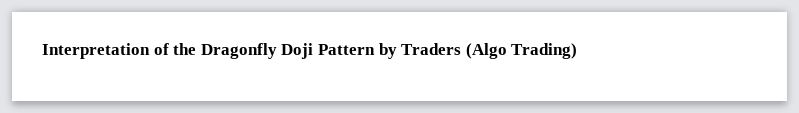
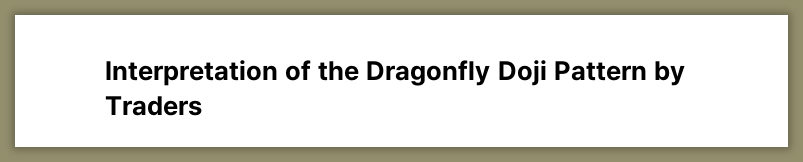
- Interpretation of the Dragonfly Doji Pattern by Traders (Algo Trading)
+ Interpretation of the Dragonfly Doji Pattern by Traders

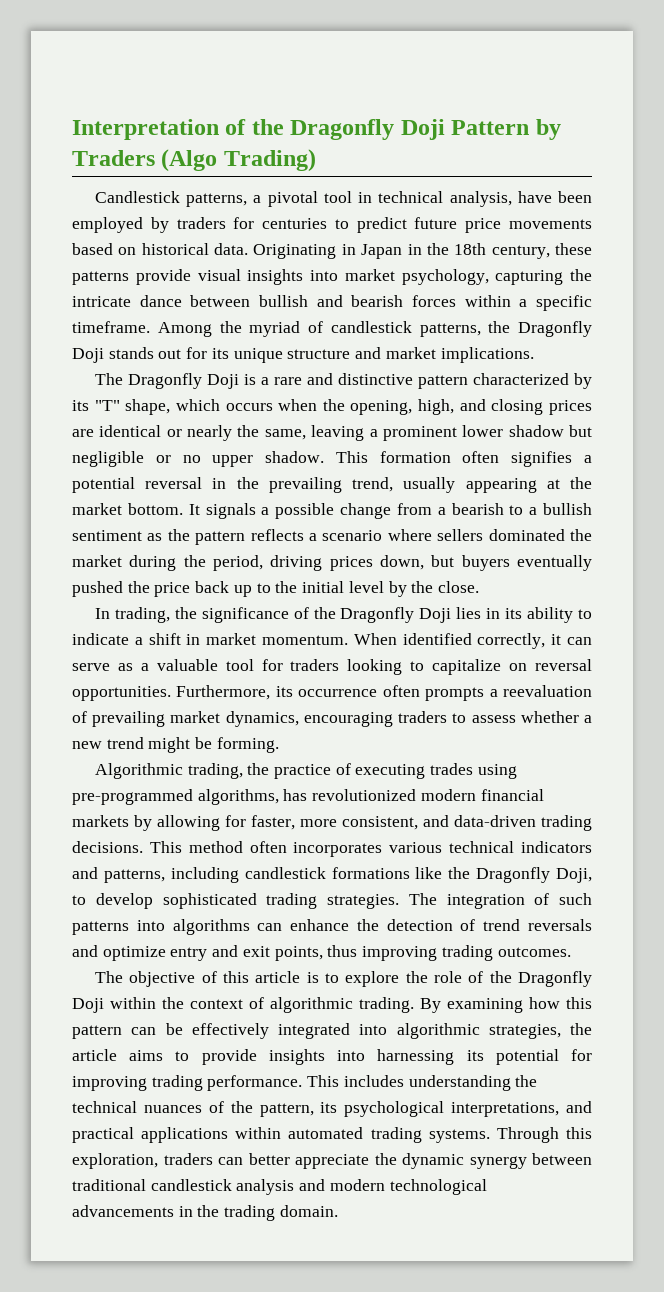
- Interpretation of the Dragonfly Doji Pattern by Traders
+ Interpretation of the Dragonfly Doji Pattern by Traders (Algo Trading)
+ Candlestick patterns, a pivotal tool in technical analysis, have been employed by traders for centuries to predict future price movements based on historical data. Originating in Japan in the 18th century, these patterns provide visual insights into market psychology, capturing the intricate dance between bullish and bearish forces within a specific timeframe. Among the myriad of candlestick patterns, the Dragonfly Doji stands out for its unique structure and market implications.
+ The Dragonfly Doji is a rare and distinctive pattern characterized by its "T" shape, which occurs when the opening, high, and closing prices are identical or nearly the same, leaving a prominent lower shadow but negligible or no upper shadow. This formation often signifies a potential reversal in the prevailing trend, usually appearing at the market bottom. It signals a possible change from a bearish to a bullish sentiment as the pattern reflects a scenario where sellers dominated the market during the period, driving prices down, but buyers eventually pushed the price back up to the initial level by the close.
+ In trading, the significance of the Dragonfly Doji lies in its ability to indicate a shift in market momentum. When identified correctly, it can serve as a valuable tool for traders looking to capitalize on reversal opportunities. Furthermore, its occurrence often prompts a reevaluation of prevailing market dynamics, encouraging traders to assess whether a new trend might be forming.
+ Algorithmic trading, the practice of executing trades using pre-programmed algorithms, has revolutionized modern financial markets by allowing for faster, more consistent, and data-driven trading decisions. This method often incorporates various technical indicators and patterns, including candlestick formations like the Dragonfly Doji, to develop sophisticated trading strategies. The integration of such patterns into algorithms can enhance the detection of trend reversals and optimize entry and exit points, thus improving trading outcomes.
+ The objective of this article is to explore the role of the Dragonfly Doji within the context of algorithmic trading. By examining how this pattern can be effectively integrated into algorithmic strategies, the article aims to provide insights into harnessing its potential for improving trading performance. This includes understanding the technical nuances of the pattern, its psychological interpretations, and practical applications within automated trading systems. Through this exploration, traders can better appreciate the dynamic synergy between traditional candlestick analysis and modern technological advancements in the trading domain.

